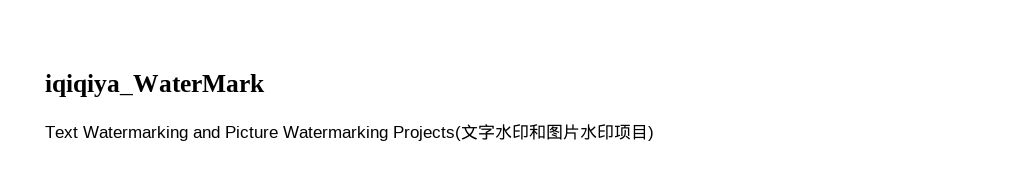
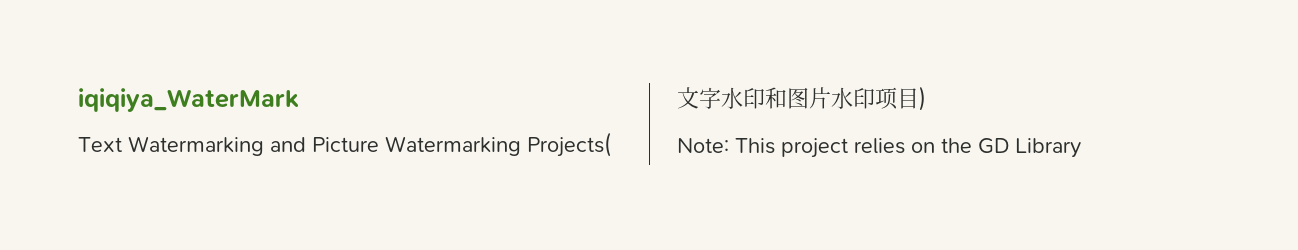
+ Note: This project relies on the GD Library

